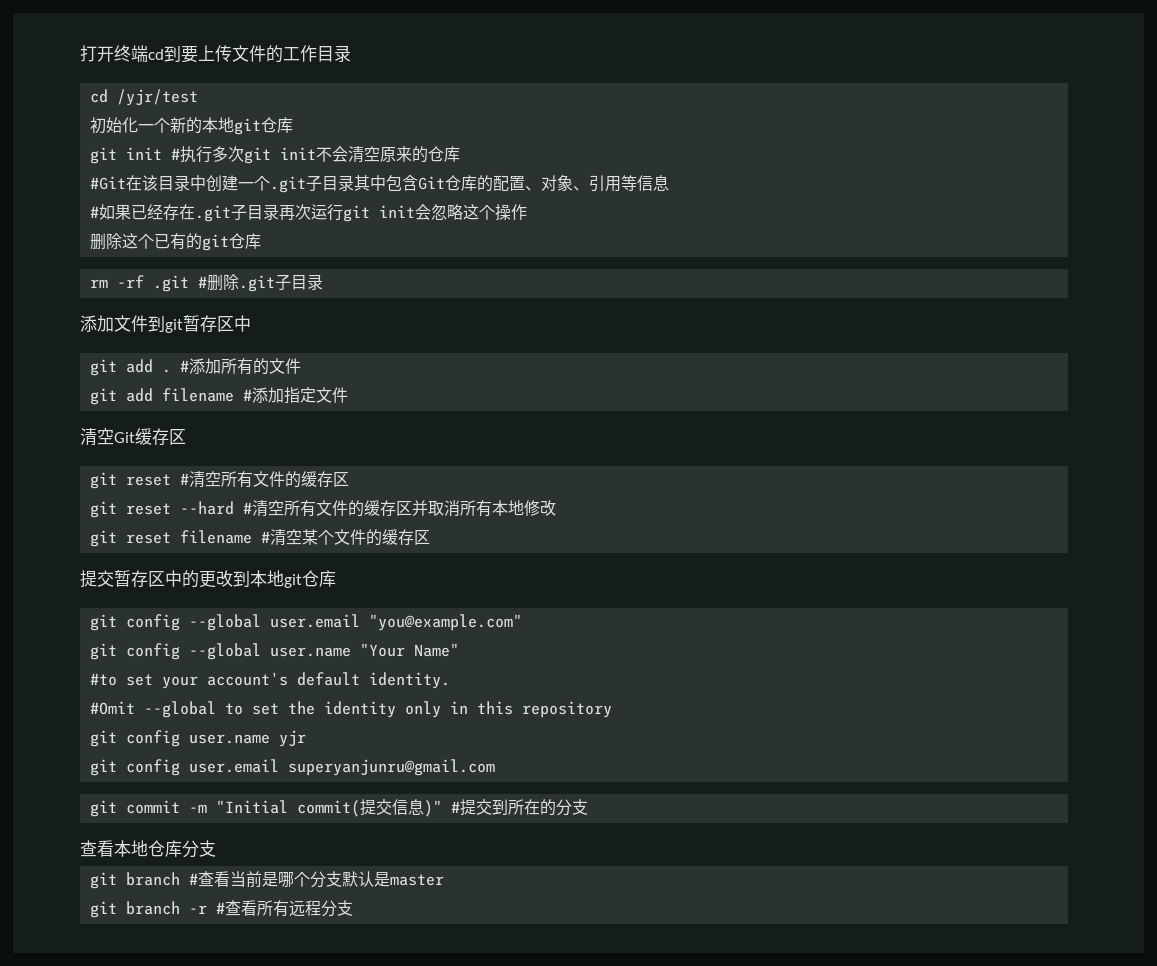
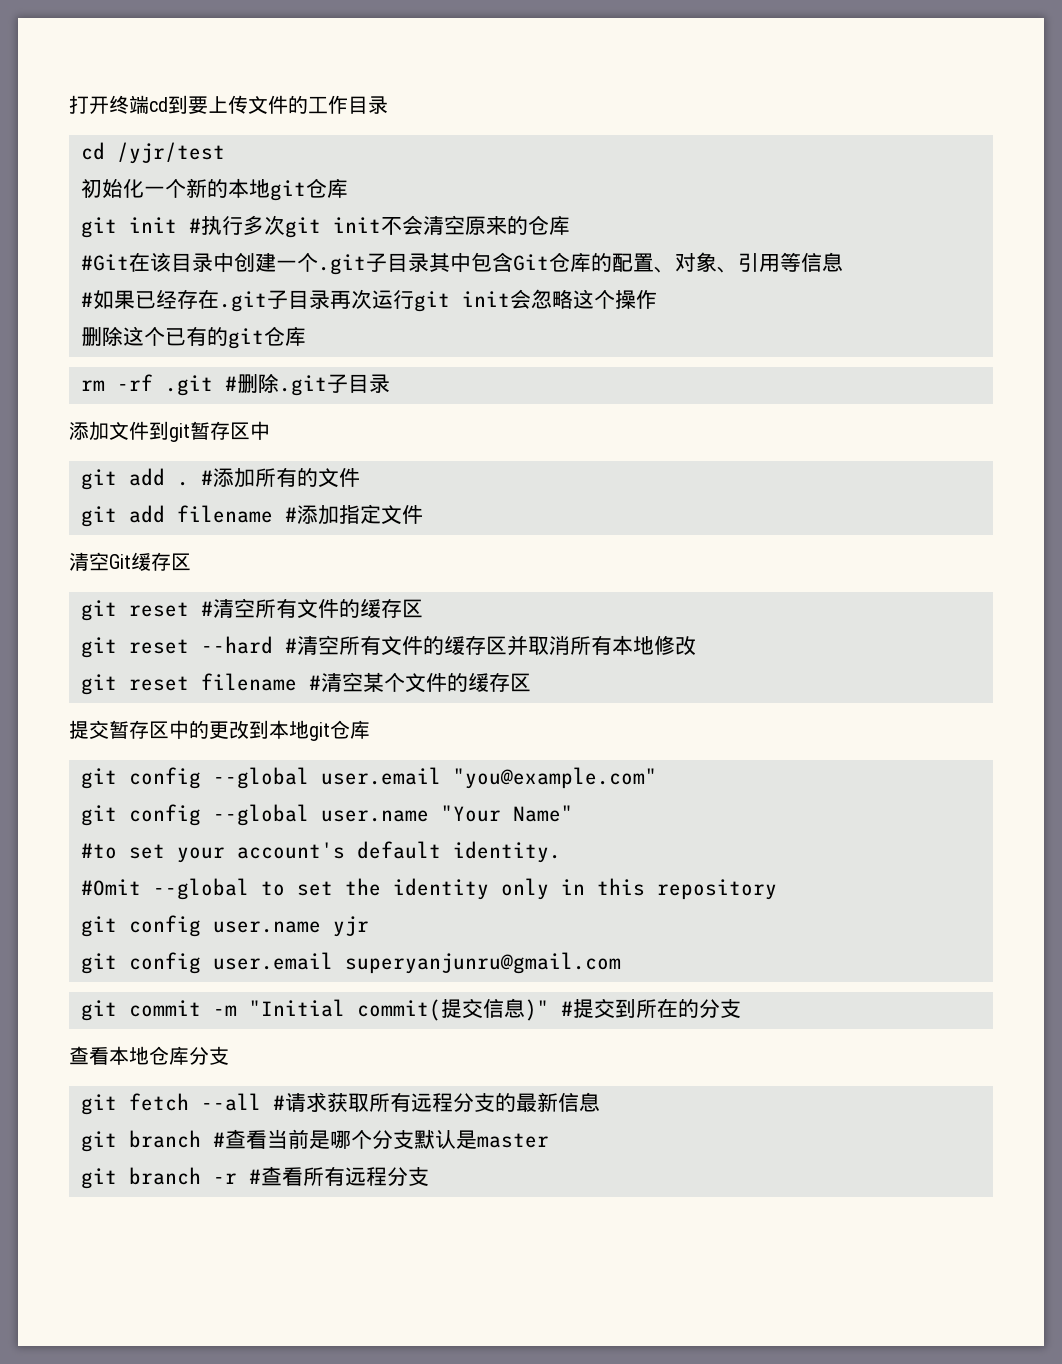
+ git fetch --all #请求获取所有远程分支的最新信息

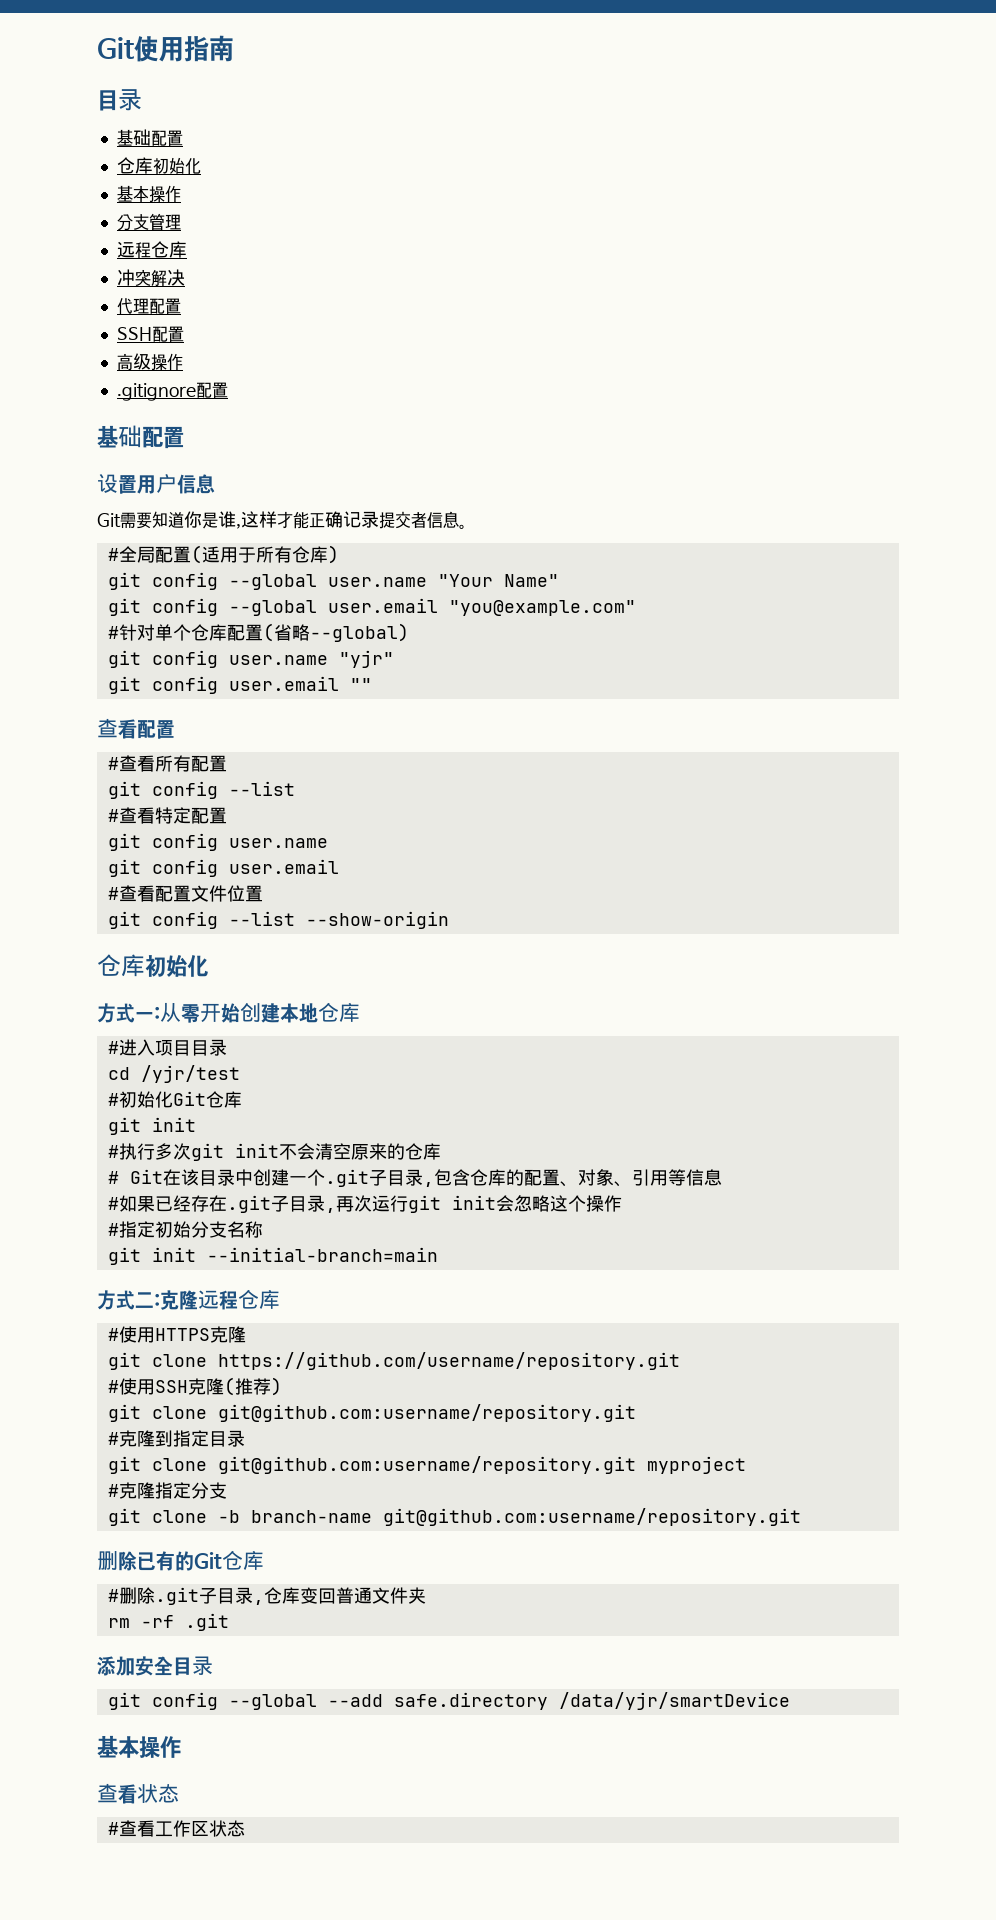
- 打开终端cd到要上传文件的工作目录
+ Git使用指南
+ 目录
+ 基础配置
+ 仓库初始化
+ 基本操作
+ 分支管理
+ 远程仓库
+ 冲突解决
+ 代理配置
+ SSH配置
+ 高级操作
+ .gitignore配置
+ 基础配置
+ 设置用户信息
+ Git需要知道你是谁,这样才能正确记录提交者信息。
+ #全局配置(适用于所有仓库)
+ git config --global user.name "Your Name"
+ git config --global user.email "you@example.com"
+ #针对单个仓库配置(省略--global)
+ git config user.name "yjr"
+ git config user.email ""
+ 查看配置
+ #查看所有配置
+ git config --list
+ #查看特定配置
+ git config user.name
+ git config user.email
+ #查看配置文件位置
+ git config --list --show-origin
+ 仓库初始化
+ 方式一:从零开始创建本地仓库
+ #进入项目目录
  cd /yjr/test
- 初始化一个新的本地git仓库
- git init #执行多次git init不会清空原来的仓库
+ #初始化Git仓库
+ git init
+ #执行多次git init不会清空原来的仓库
- #Git在该目录中创建一个.git子目录其中包含Git仓库的配置、对象、引用等信息
+ # Git在该目录中创建一个.git子目录,包含仓库的配置、对象、引用等信息
- #如果已经存在.git子目录再次运行git init会忽略这个操作
+ #如果已经存在.git子目录,再次运行git init会忽略这个操作
- 删除这个已有的git仓库
- rm -rf .git #删除.git子目录
- 添加文件到git暂存区中
- git add . #添加所有的文件
- git add filename #添加指定文件
- 清空Git缓存区
- git reset #清空所有文件的缓存区
- git reset --hard #清空所有文件的缓存区并取消所有本地修改
- git reset filename #清空某个文件的缓存区
- 提交暂存区中的更改到本地git仓库
- git config --global user.email "you@example.com"
- git config --global user.name "Your Name"
- #to set your account's default identity.
- #Omit --global to set the identity only in this repository
- git config user.name yjr
- git config user.email superyanjunru@gmail.com
- git commit -m "Initial commit(提交信息)" #提交到所在的分支
- 查看本地仓库分支
- git fetch --all #请求获取所有远程分支的最新信息
- git branch #查看当前是哪个分支默认是master
- git branch -r #查看所有远程分支
+ #指定初始分支名称
+ git init --initial-branch=main
+ 方式二:克隆远程仓库
+ #使用HTTPS克隆
+ git clone https://github.com/username/repository.git
+ #使用SSH克隆(推荐)
+ git clone git@github.com:username/repository.git
+ #克隆到指定目录
+ git clone git@github.com:username/repository.git myproject
+ #克隆指定分支
+ git clone -b branch-name git@github.com:username/repository.git
+ 删除已有的Git仓库
+ #删除.git子目录,仓库变回普通文件夹
+ rm -rf .git
+ 添加安全目录
+ git config --global --add safe.directory /data/yjr/smartDevice
+ 基本操作
+ 查看状态
+ #查看工作区状态

